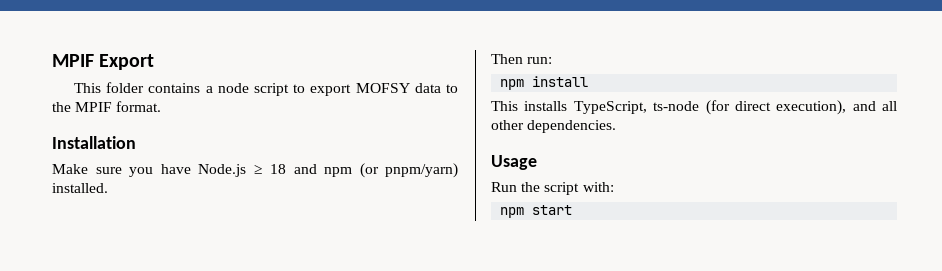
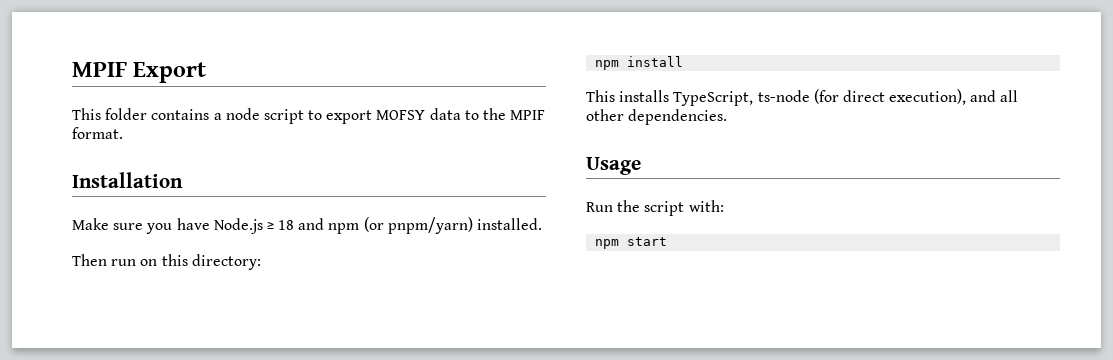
- Then run:
+ Then run on this directory:

